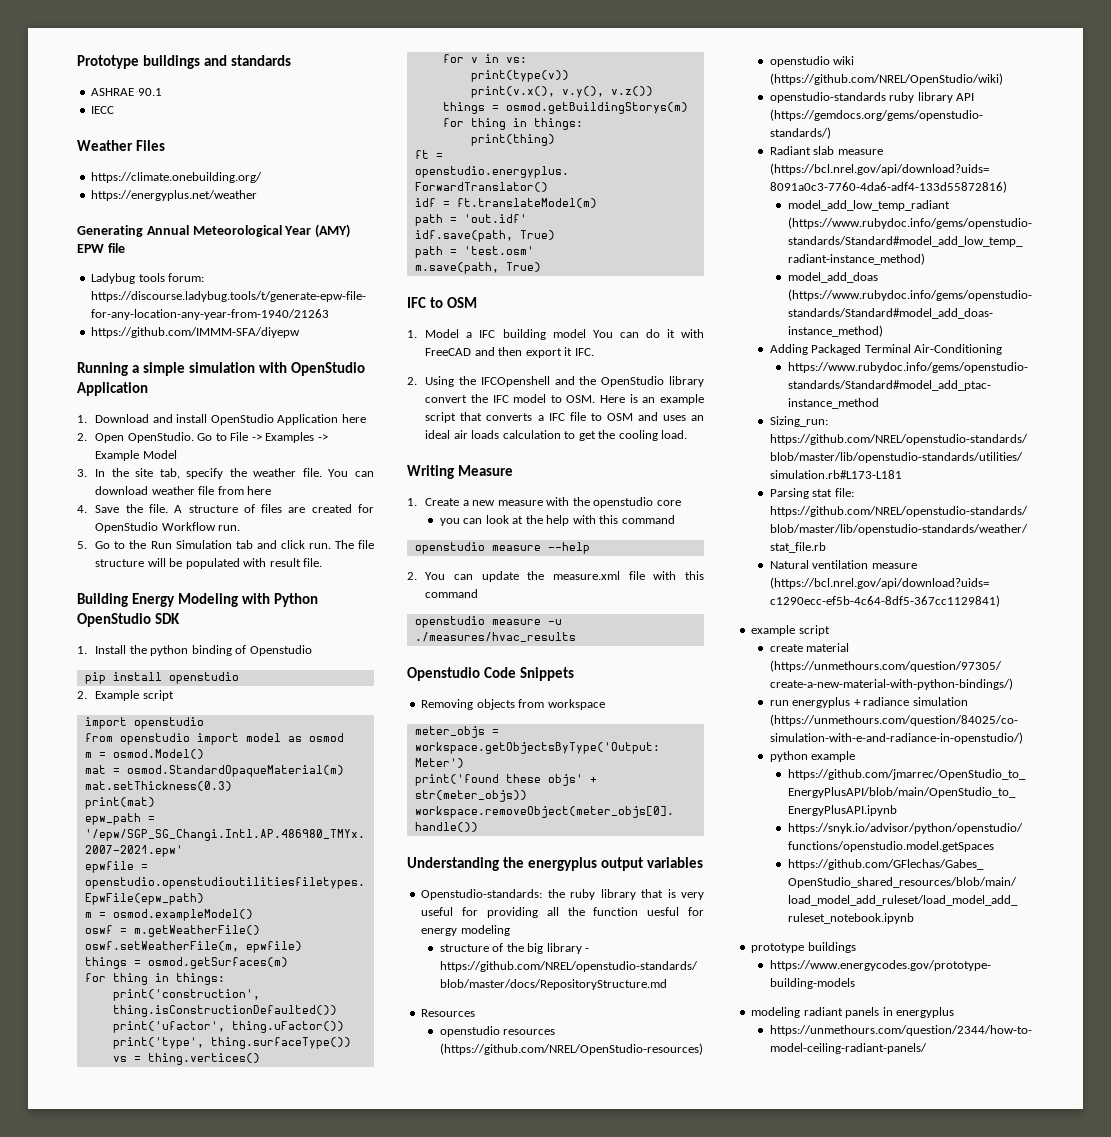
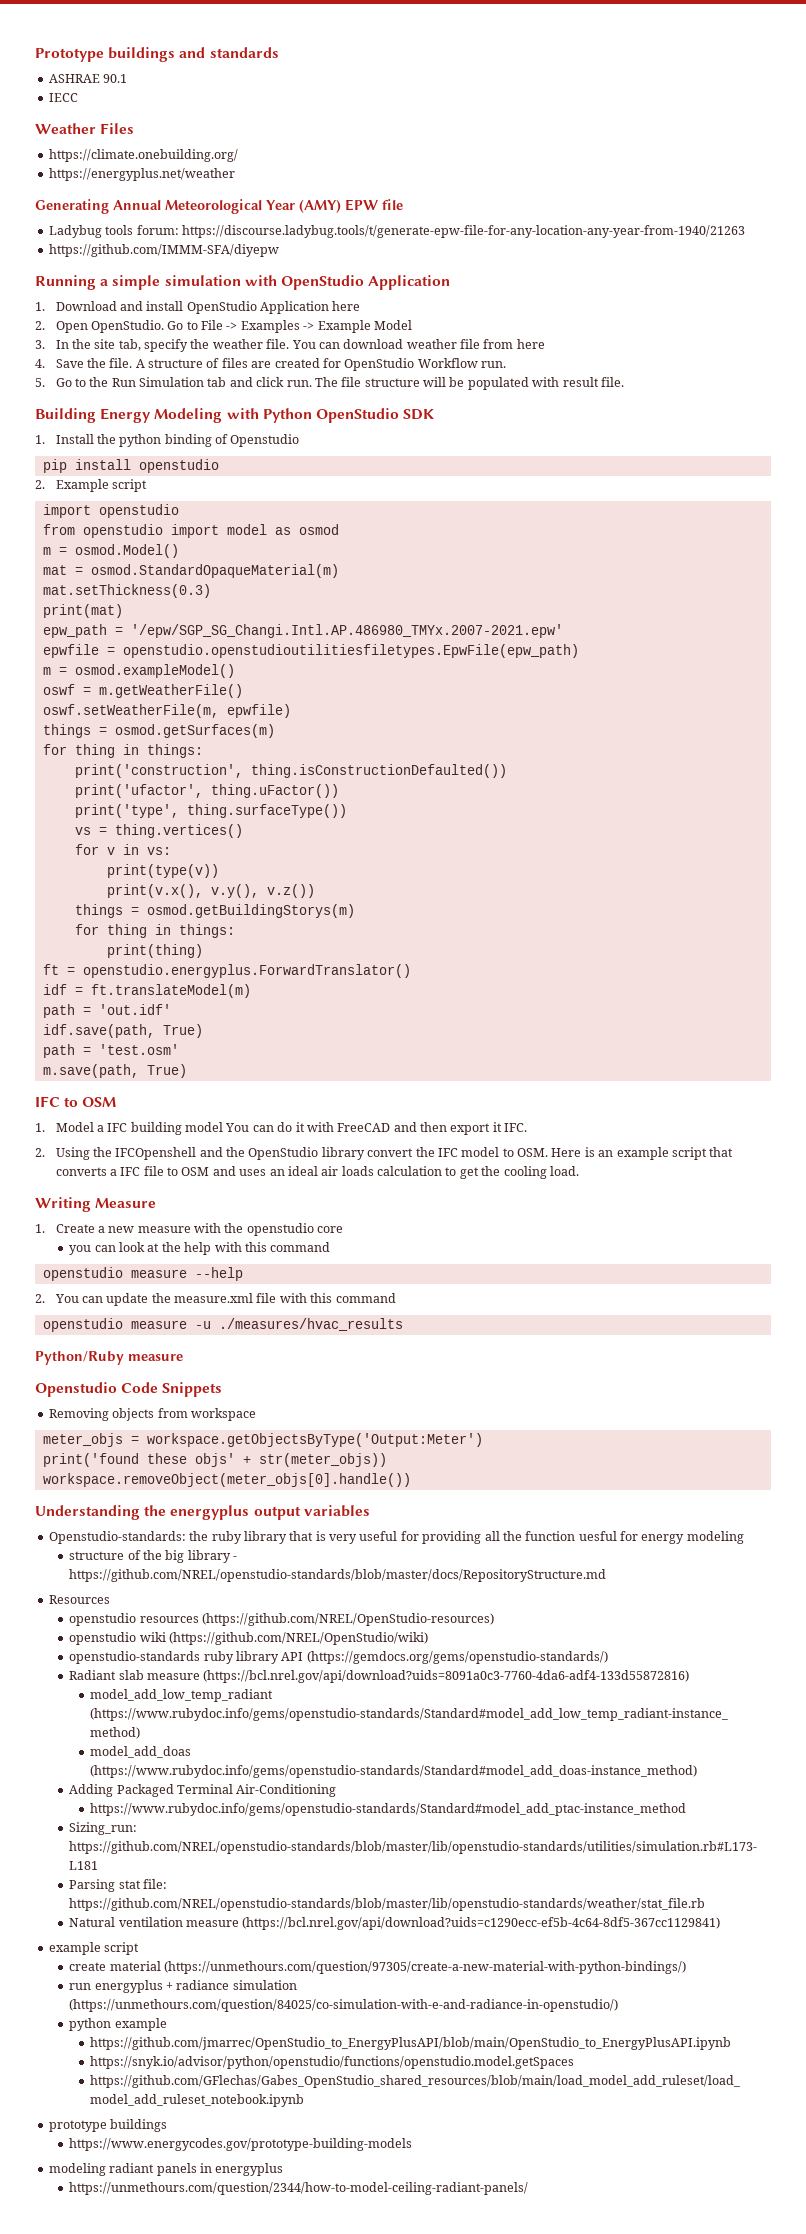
+ Python/Ruby measure

